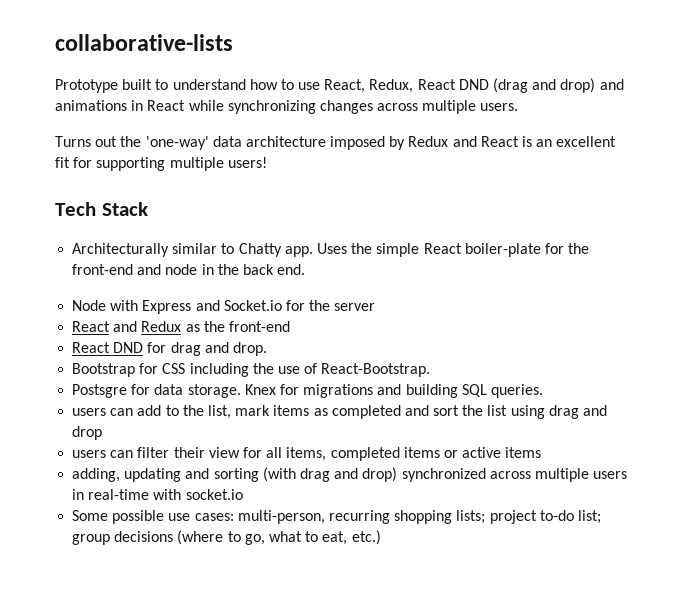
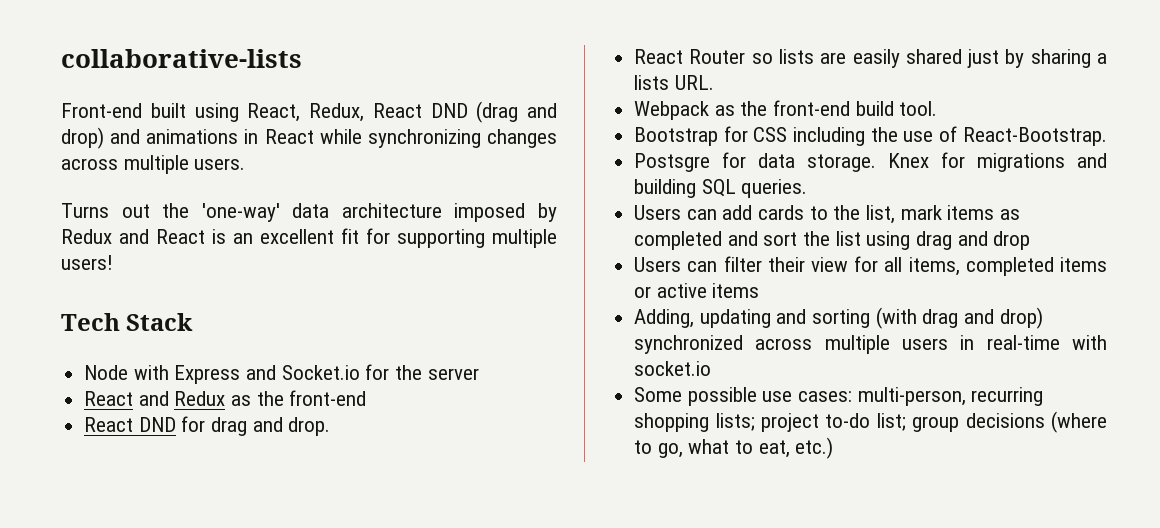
- Prototype built to understand how to use React, Redux, React DND (drag and drop) and animations in React while synchronizing changes across multiple users.
+ Front-end built using React, Redux, React DND (drag and drop) and animations in React while synchronizing changes across multiple users.
- Architecturally similar to Chatty app. Uses the simple React boiler-plate for the front-end and node in the back end.
+ React Router so lists are easily shared just by sharing a lists URL.
+ Webpack as the front-end build tool.
- users can add to the list, mark items as completed and sort the list using drag and drop
+ Users can add cards to the list, mark items as completed and sort the list using drag and drop
- users can filter their view for all items, completed items or active items
+ Users can filter their view for all items, completed items or active items
- adding, updating and sorting (with drag and drop) synchronized across multiple users in real-time with socket.io
+ Adding, updating and sorting (with drag and drop) synchronized across multiple users in real-time with socket.io

